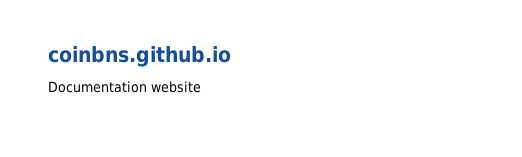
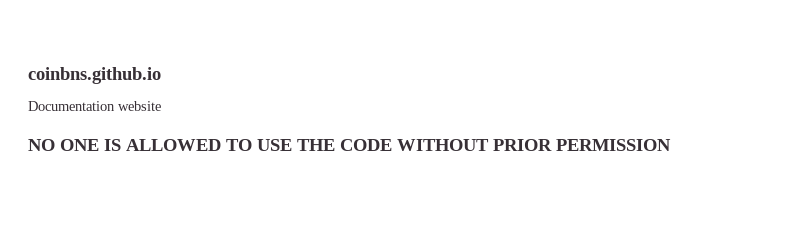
+ NO ONE IS ALLOWED TO USE THE CODE WITHOUT PRIOR PERMISSION

